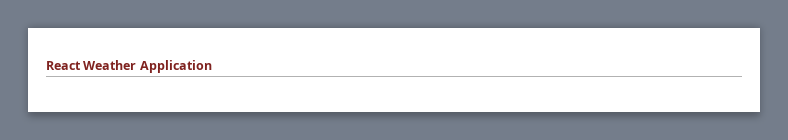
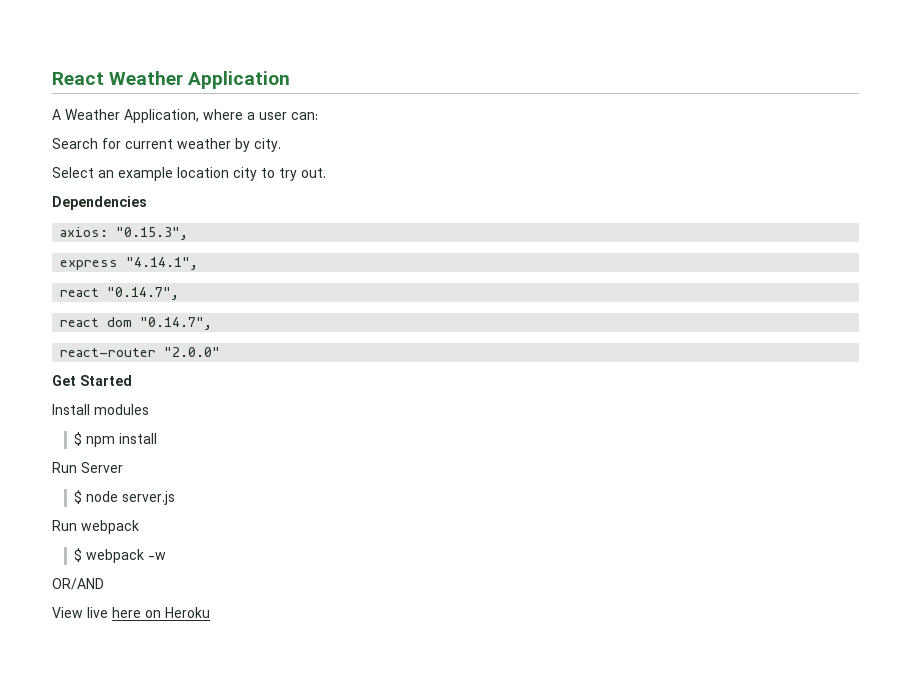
+ A Weather Application, where a user can:
+ Search for current weather by city.
+ Select an example location city to try out.
+ Dependencies
+ axios: "0.15.3",
+ express "4.14.1",
+ react "0.14.7",
+ react dom "0.14.7",
+ react-router "2.0.0"
+ Get Started
+ Install modules
+ $ npm install
+ Run Server
+ $ node server.js
+ Run webpack
+ $ webpack -w
+ OR/AND
+ View live here on Heroku

